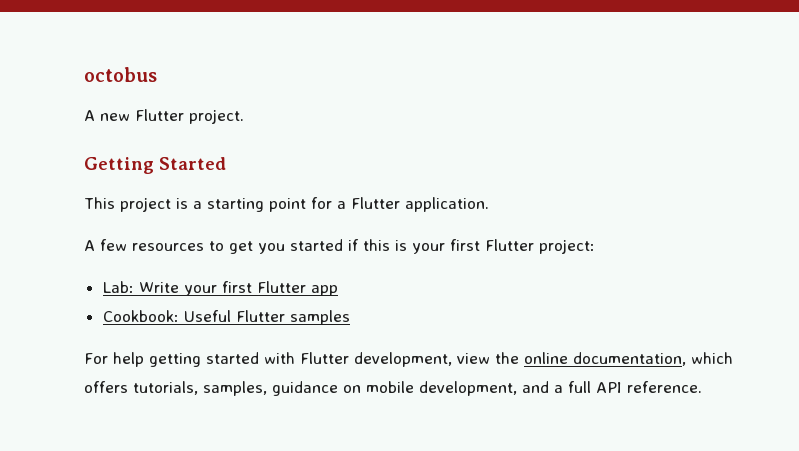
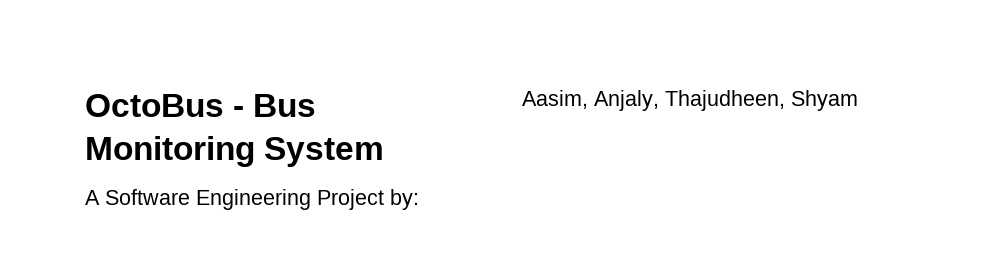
- octobus
- A new Flutter project.
- Getting Started
- This project is a starting point for a Flutter application.
- A few resources to get you started if this is your first Flutter project:
- Lab: Write your first Flutter app
- Cookbook: Useful Flutter samples
- For help getting started with Flutter development, view the online documentation, which offers tutorials, samples, guidance on mobile development, and a full API reference.
+ OctoBus - Bus Monitoring System
+ A Software Engineering Project by: Aasim, Anjaly, Thajudheen, Shyam

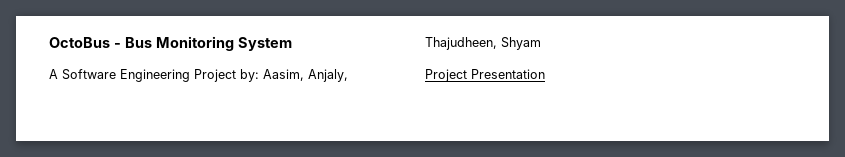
+ Project Presentation

